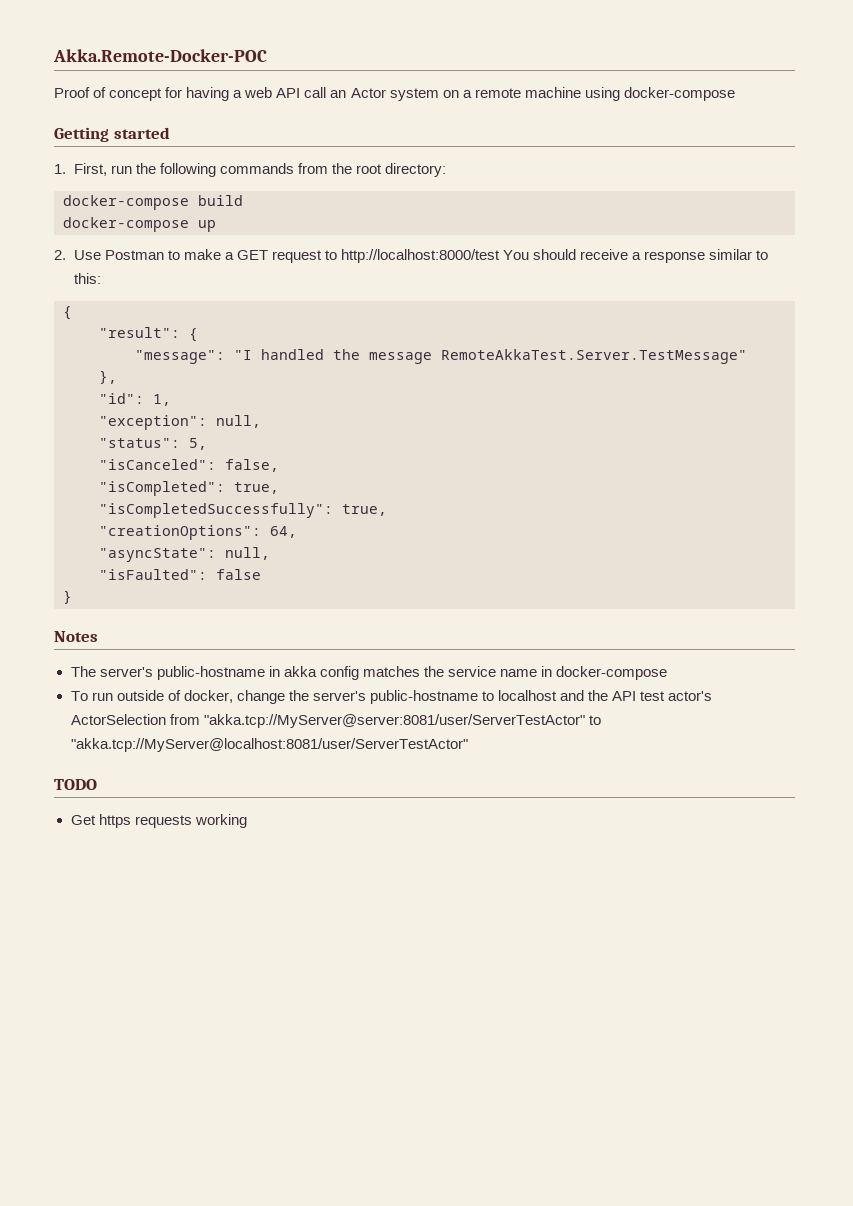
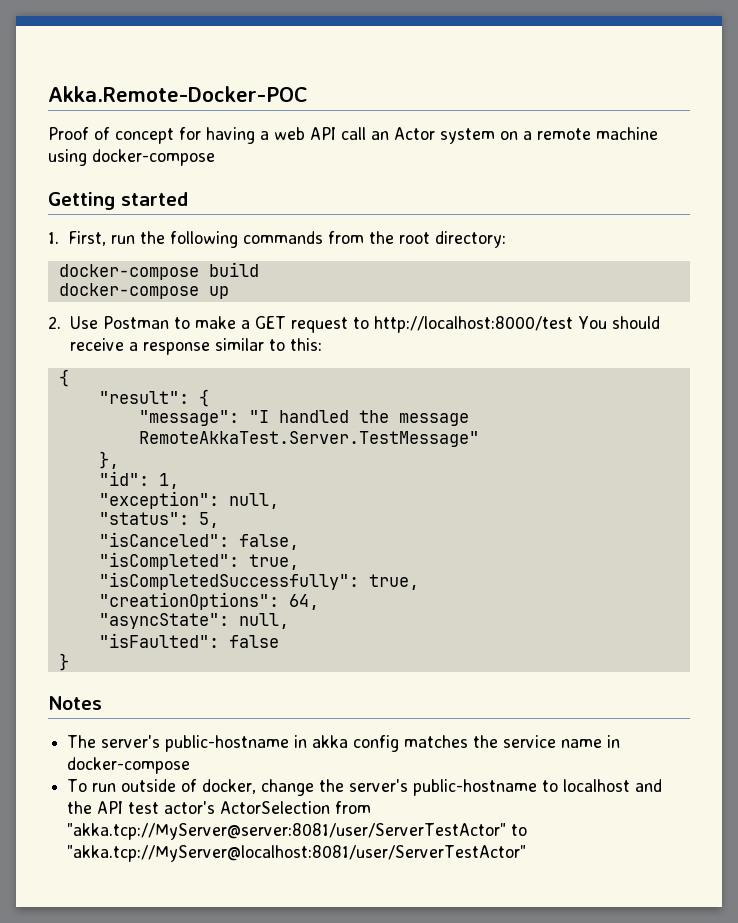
- TODO
- Get https requests working

